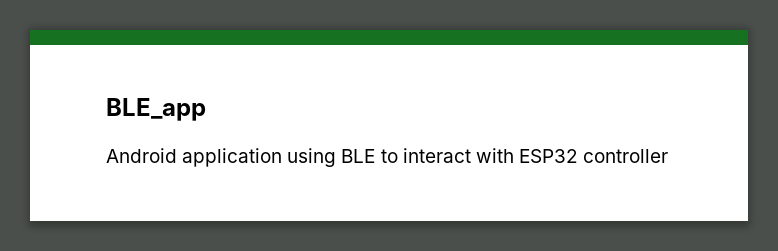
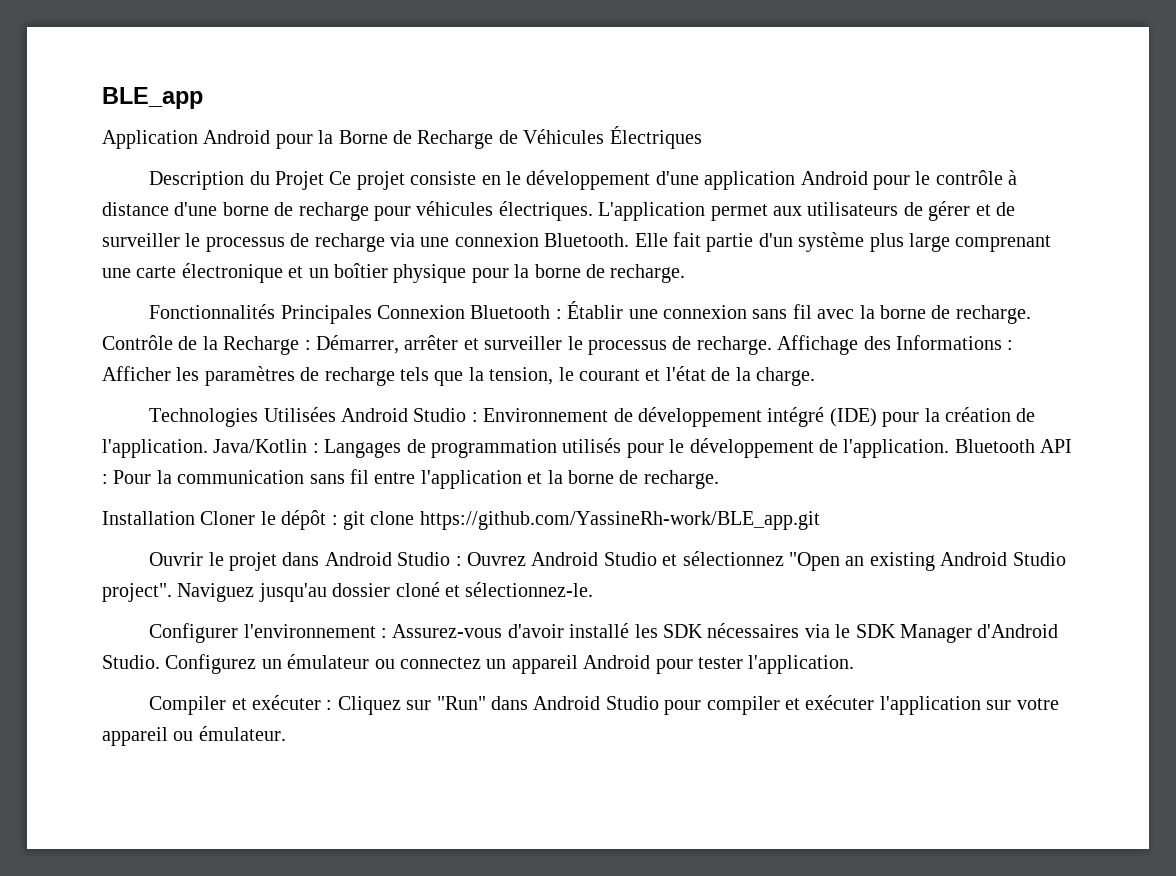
- Android application using BLE to interact with ESP32 controller
+ Application Android pour la Borne de Recharge de Véhicules Électriques
+ Description du Projet Ce projet consiste en le développement d'une application Android pour le contrôle à distance d'une borne de recharge pour véhicules électriques. L'application permet aux utilisateurs de gérer et de surveiller le processus de recharge via une connexion Bluetooth. Elle fait partie d'un système plus large comprenant une carte électronique et un boîtier physique pour la borne de recharge.
+ Fonctionnalités Principales Connexion Bluetooth : Établir une connexion sans fil avec la borne de recharge. Contrôle de la Recharge : Démarrer, arrêter et surveiller le processus de recharge. Affichage des Informations : Afficher les paramètres de recharge tels que la tension, le courant et l'état de la charge.
+ Technologies Utilisées Android Studio : Environnement de développement intégré (IDE) pour la création de l'application. Java/Kotlin : Langages de programmation utilisés pour le développement de l'application. Bluetooth API : Pour la communication sans fil entre l'application et la borne de recharge.
+ Installation Cloner le dépôt : git clone https://github.com/YassineRh-work/BLE_app.git
+ Ouvrir le projet dans Android Studio : Ouvrez Android Studio et sélectionnez "Open an existing Android Studio project". Naviguez jusqu'au dossier cloné et sélectionnez-le.
+ Configurer l'environnement : Assurez-vous d'avoir installé les SDK nécessaires via le SDK Manager d'Android Studio. Configurez un émulateur ou connectez un appareil Android pour tester l'application.
+ Compiler et exécuter : Cliquez sur "Run" dans Android Studio pour compiler et exécuter l'application sur votre appareil ou émulateur.

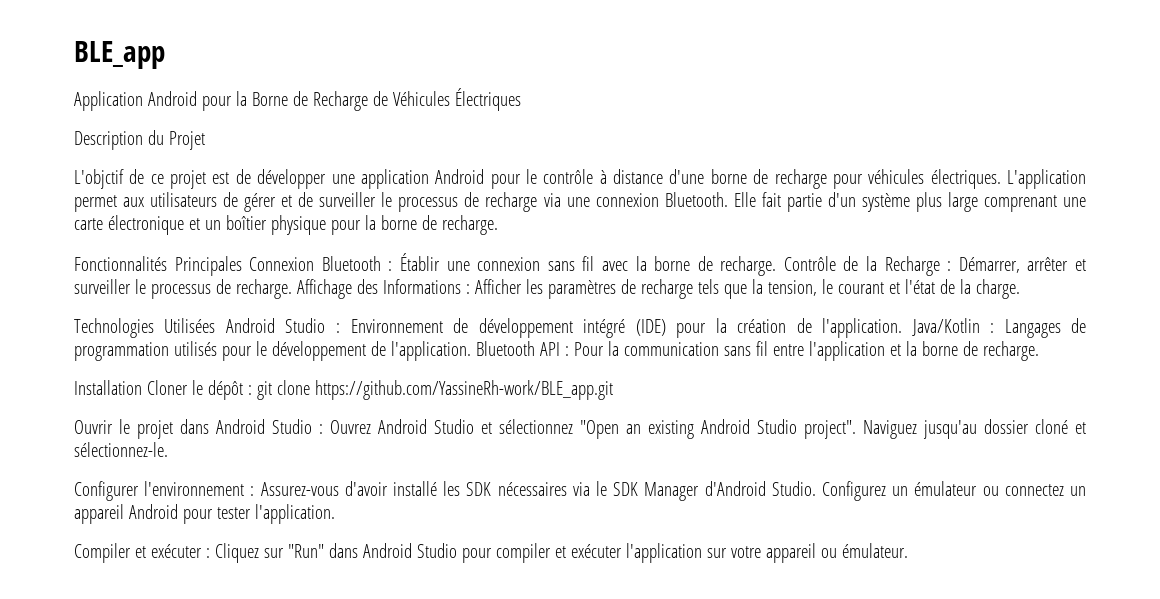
- Description du Projet Ce projet consiste en le développement d'une application Android pour le contrôle à distance d'une borne de recharge pour véhicules électriques.
+ Description du Projet
+ L'objctif de ce projet est de développer une application Android pour le contrôle à distance d'une borne de recharge pour véhicules électriques.

